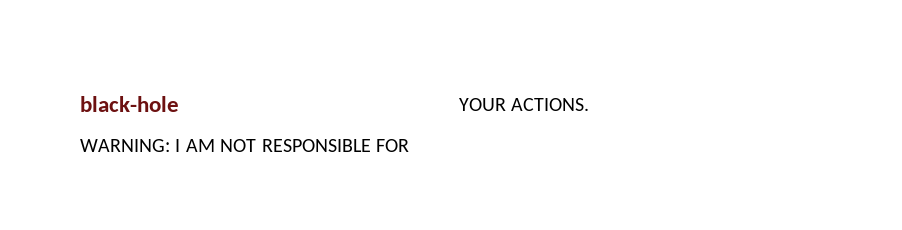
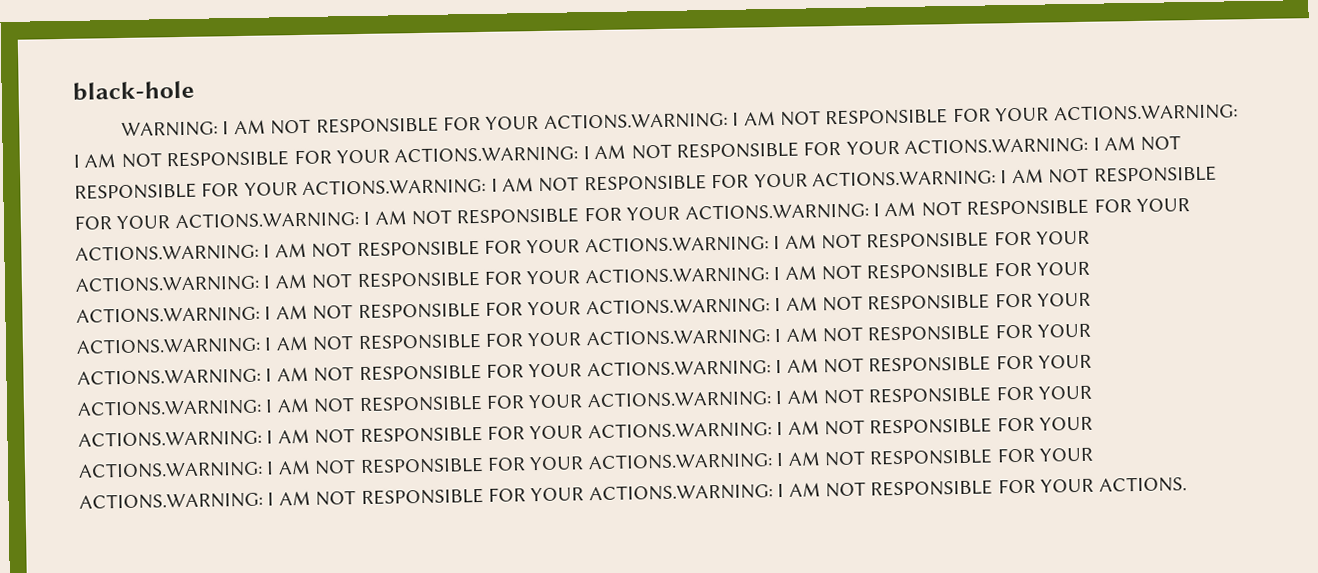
- WARNING: I AM NOT RESPONSIBLE FOR YOUR ACTIONS.
+ WARNING: I AM NOT RESPONSIBLE FOR YOUR ACTIONS.WARNING: I AM NOT RESPONSIBLE FOR YOUR ACTIONS.WARNING: I AM NOT RESPONSIBLE FOR YOUR ACTIONS.WARNING: I AM NOT RESPONSIBLE FOR YOUR ACTIONS.WARNING: I AM NOT RESPONSIBLE FOR YOUR ACTIONS.WARNING: I AM NOT RESPONSIBLE FOR YOUR ACTIONS.WARNING: I AM NOT RESPONSIBLE FOR YOUR ACTIONS.WARNING: I AM NOT RESPONSIBLE FOR YOUR ACTIONS.WARNING: I AM NOT RESPONSIBLE FOR YOUR ACTIONS.WARNING: I AM NOT RESPONSIBLE FOR YOUR ACTIONS.WARNING: I AM NOT RESPONSIBLE FOR YOUR ACTIONS.WARNING: I AM NOT RESPONSIBLE FOR YOUR ACTIONS.WARNING: I AM NOT RESPONSIBLE FOR YOUR ACTIONS.WARNING: I AM NOT RESPONSIBLE FOR YOUR ACTIONS.WARNING: I AM NOT RESPONSIBLE FOR YOUR ACTIONS.WARNING: I AM NOT RESPONSIBLE FOR YOUR ACTIONS.WARNING: I AM NOT RESPONSIBLE FOR YOUR ACTIONS.WARNING: I AM NOT RESPONSIBLE FOR YOUR ACTIONS.WARNING: I AM NOT RESPONSIBLE FOR YOUR ACTIONS.WARNING: I AM NOT RESPONSIBLE FOR YOUR ACTIONS.WARNING: I AM NOT RESPONSIBLE FOR YOUR ACTIONS.WARNING: I AM NOT RESPONSIBLE FOR YOUR ACTIONS.WARNING: I AM NOT RESPONSIBLE FOR YOUR ACTIONS.WARNING: I AM NOT RESPONSIBLE FOR YOUR ACTIONS.WARNING: I AM NOT RESPONSIBLE FOR YOUR ACTIONS.WARNING: I AM NOT RESPONSIBLE FOR YOUR ACTIONS.WARNING: I AM NOT RESPONSIBLE FOR YOUR ACTIONS.

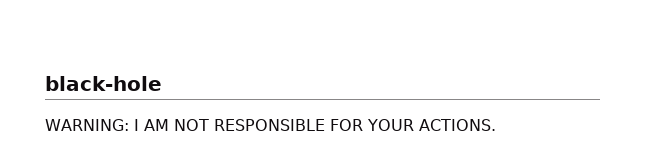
- WARNING: I AM NOT RESPONSIBLE FOR YOUR ACTIONS.WARNING: I AM NOT RESPONSIBLE FOR YOUR ACTIONS.WARNING: I AM NOT RESPONSIBLE FOR YOUR ACTIONS.WARNING: I AM NOT RESPONSIBLE FOR YOUR ACTIONS.WARNING: I AM NOT RESPONSIBLE FOR YOUR ACTIONS.WARNING: I AM NOT RESPONSIBLE FOR YOUR ACTIONS.WARNING: I AM NOT RESPONSIBLE FOR YOUR ACTIONS.WARNING: I AM NOT RESPONSIBLE FOR YOUR ACTIONS.WARNING: I AM NOT RESPONSIBLE FOR YOUR ACTIONS.WARNING: I AM NOT RESPONSIBLE FOR YOUR ACTIONS.WARNING: I AM NOT RESPONSIBLE FOR YOUR ACTIONS.WARNING: I AM NOT RESPONSIBLE FOR YOUR ACTIONS.WARNING: I AM NOT RESPONSIBLE FOR YOUR ACTIONS.WARNING: I AM NOT RESPONSIBLE FOR YOUR ACTIONS.WARNING: I AM NOT RESPONSIBLE FOR YOUR ACTIONS.WARNING: I AM NOT RESPONSIBLE FOR YOUR ACTIONS.WARNING: I AM NOT RESPONSIBLE FOR YOUR ACTIONS.WARNING: I AM NOT RESPONSIBLE FOR YOUR ACTIONS.WARNING: I AM NOT RESPONSIBLE FOR YOUR ACTIONS.WARNING: I AM NOT RESPONSIBLE FOR YOUR ACTIONS.WARNING: I AM NOT RESPONSIBLE FOR YOUR ACTIONS.WARNING: I AM NOT RESPONSIBLE FOR YOUR ACTIONS.WARNING: I AM NOT RESPONSIBLE FOR YOUR ACTIONS.WARNING: I AM NOT RESPONSIBLE FOR YOUR ACTIONS.WARNING: I AM NOT RESPONSIBLE FOR YOUR ACTIONS.WARNING: I AM NOT RESPONSIBLE FOR YOUR ACTIONS.WARNING: I AM NOT RESPONSIBLE FOR YOUR ACTIONS.
+ WARNING: I AM NOT RESPONSIBLE FOR YOUR ACTIONS.

